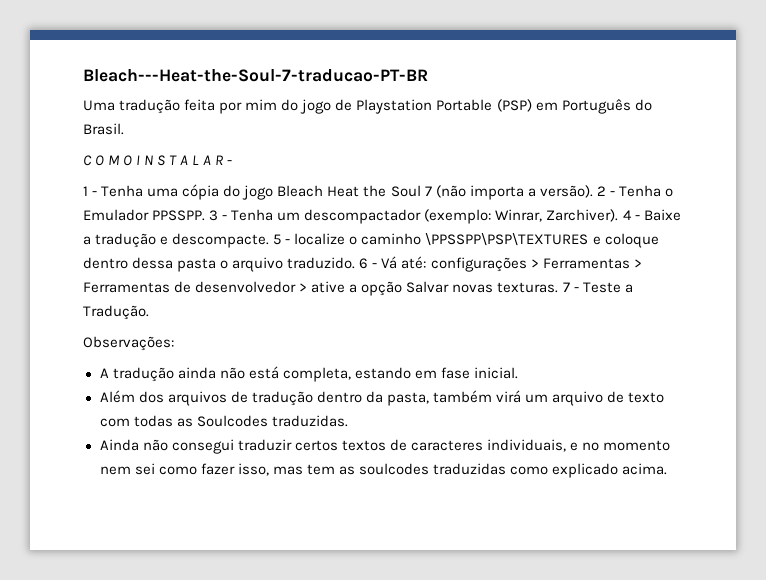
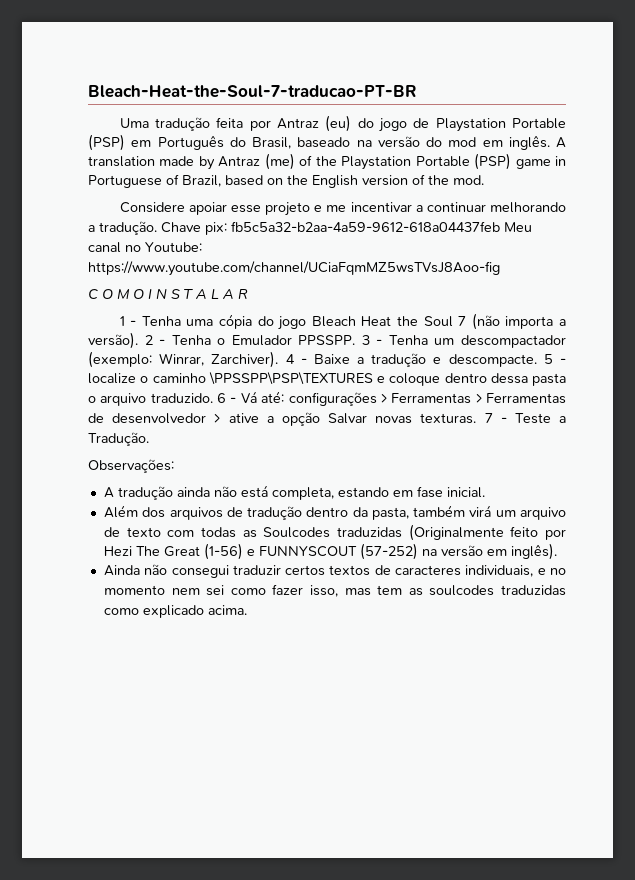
- Bleach---Heat-the-Soul-7-traducao-PT-BR
+ Bleach-Heat-the-Soul-7-traducao-PT-BR
- Uma tradução feita por mim do jogo de Playstation Portable (PSP) em Português do Brasil.
+ Uma tradução feita por Antraz (eu) do jogo de Playstation Portable (PSP) em Português do Brasil, baseado na versão do mod em inglês. A translation made by Antraz (me) of the Playstation Portable (PSP) game in Portuguese of Brazil, based on the English version of the mod.
+ Considere apoiar esse projeto e me incentivar a continuar melhorando a tradução. Chave pix: fb5c5a32-b2aa-4a59-9612-618a04437feb Meu canal no Youtube: https://www.youtube.com/channel/UCiaFqmMZ5wsTVsJ8Aoo-fig
- C O M O I N S T A L A R -
+ C O M O I N S T A L A R
- Além dos arquivos de tradução dentro da pasta, também virá um arquivo de texto com todas as Soulcodes traduzidas.
+ Além dos arquivos de tradução dentro da pasta, também virá um arquivo de texto com todas as Soulcodes traduzidas (Originalmente feito por Hezi The Great (1-56) e FUNNYSCOUT (57-252) na versão em inglês).

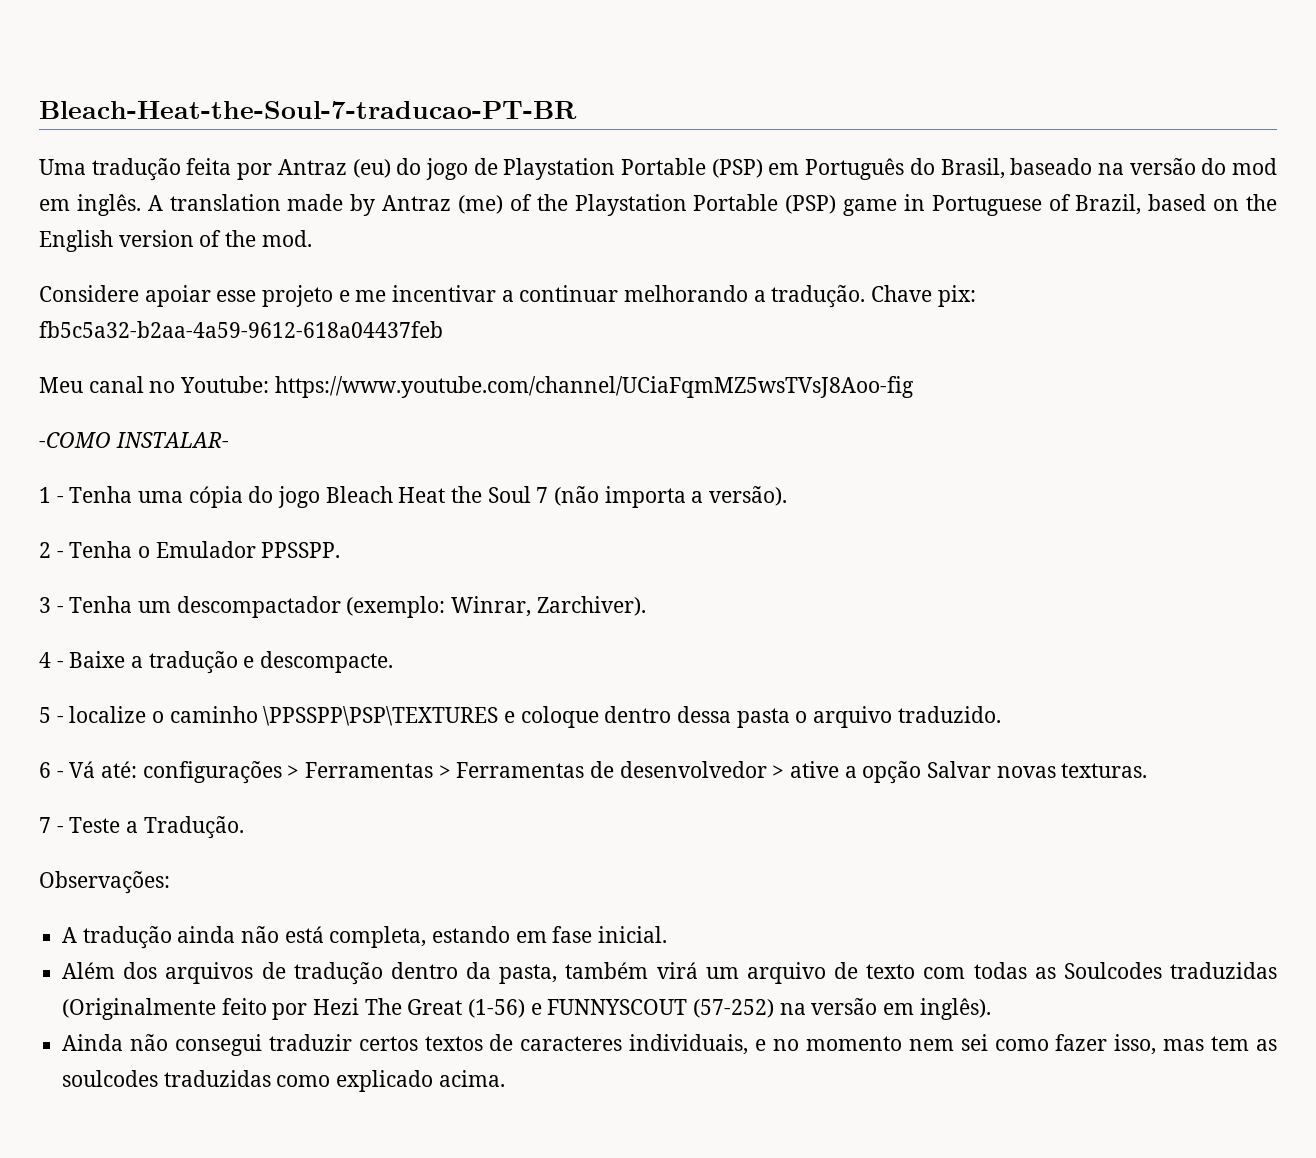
- Chave pix: fb5c5a32-b2aa-4a59-9612-618a04437feb Meu canal no Youtube: https://www.youtube.com/channel/UCiaFqmMZ5wsTVsJ8Aoo-fig
+ Chave pix: fb5c5a32-b2aa-4a59-9612-618a04437feb
+ Meu canal no Youtube: https://www.youtube.com/channel/UCiaFqmMZ5wsTVsJ8Aoo-fig
- C O M O I N S T A L A R
+ -COMO INSTALAR-
- 1 - Tenha uma cópia do jogo Bleach Heat the Soul 7 (não importa a versão). 2 - Tenha o Emulador PPSSPP. 3 - Tenha um descompactador (exemplo:
+ 1 - Tenha uma cópia do jogo Bleach Heat the Soul 7 (não importa a versão).
+ 2 - Tenha o Emulador PPSSPP.
+ 3 - Tenha um descompactador (exemplo:
- Winrar, Zarchiver). 4 - Baixe a tradução e descompacte. 5 - localize o caminho \PPSSPP\PSP\TEXTURES e coloque dentro dessa pasta o arquivo traduzido. 6 - Vá até:
+ Winrar, Zarchiver).
+ 4 - Baixe a tradução e descompacte.
+ 5 - localize o caminho \PPSSPP\PSP\TEXTURES e coloque dentro dessa pasta o arquivo traduzido.
+ 6 - Vá até:
- configurações > Ferramentas > Ferramentas de desenvolvedor > ative a opção Salvar novas texturas. 7 - Teste a Tradução.
+ configurações > Ferramentas > Ferramentas de desenvolvedor > ative a opção Salvar novas texturas.
+ 7 - Teste a Tradução.

